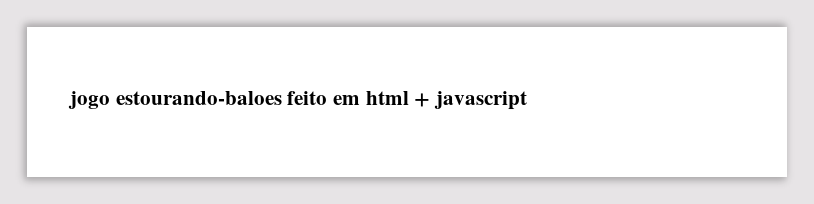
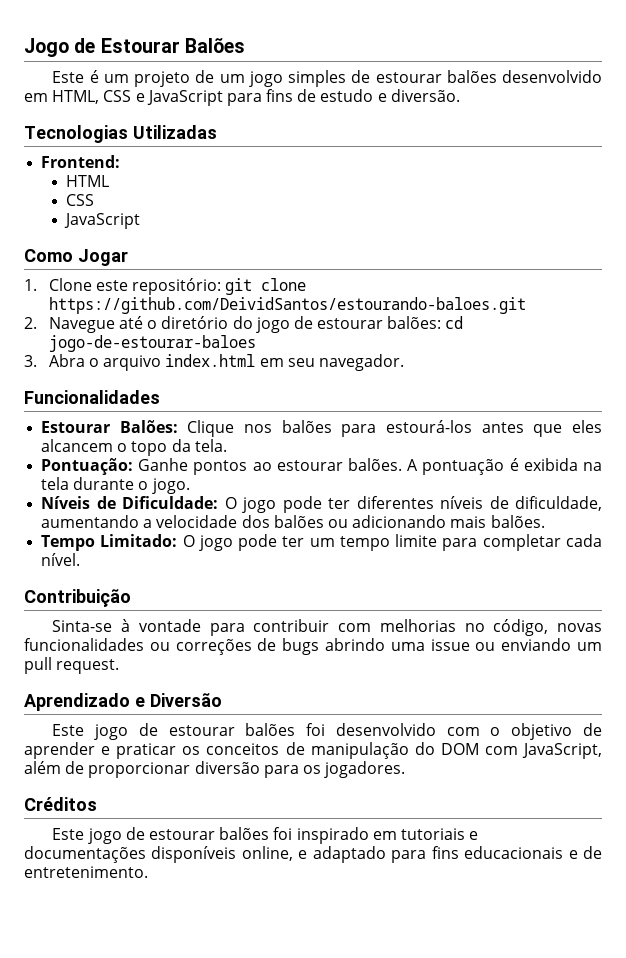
- jogo estourando-baloes feito em html + javascript
+ Jogo de Estourar Balões
+ Este é um projeto de um jogo simples de estourar balões desenvolvido em HTML, CSS e JavaScript para fins de estudo e diversão.
+ Tecnologias Utilizadas
+ Frontend:
+ HTML
+ CSS
+ JavaScript
+ Como Jogar
+ 1. Clone este repositório: git clone https://github.com/DeividSantos/estourando-baloes.git
+ 2. Navegue até o diretório do jogo de estourar balões: cd jogo-de-estourar-baloes
+ 3. Abra o arquivo index.html em seu navegador.
+ Funcionalidades
+ Estourar Balões: Clique nos balões para estourá-los antes que eles alcancem o topo da tela.
+ Pontuação: Ganhe pontos ao estourar balões. A pontuação é exibida na tela durante o jogo.
+ Níveis de Dificuldade: O jogo pode ter diferentes níveis de dificuldade, aumentando a velocidade dos balões ou adicionando mais balões.
+ Tempo Limitado: O jogo pode ter um tempo limite para completar cada nível.
+ Contribuição
+ Sinta-se à vontade para contribuir com melhorias no código, novas funcionalidades ou correções de bugs abrindo uma issue ou enviando um pull request.
+ Aprendizado e Diversão
+ Este jogo de estourar balões foi desenvolvido com o objetivo de aprender e praticar os conceitos de manipulação do DOM com JavaScript, além de proporcionar diversão para os jogadores.
+ Créditos
+ Este jogo de estourar balões foi inspirado em tutoriais e documentações disponíveis online, e adaptado para fins educacionais e de entretenimento.

